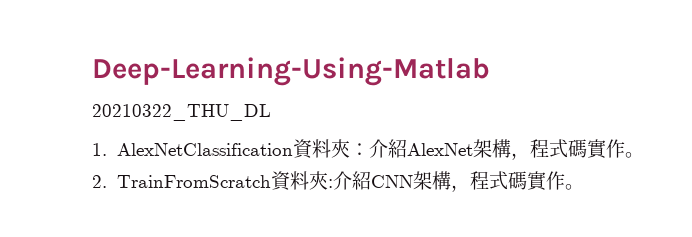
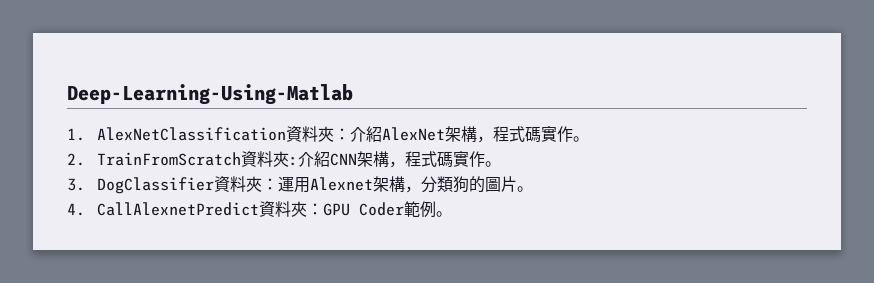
- 20210322_THU_DL
+ 3. DogClassifier資料夾：運用Alexnet架構，分類狗的圖片。
+ 4. CallAlexnetPredict資料夾：GPU Coder範例。

